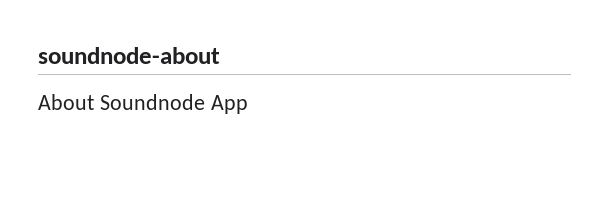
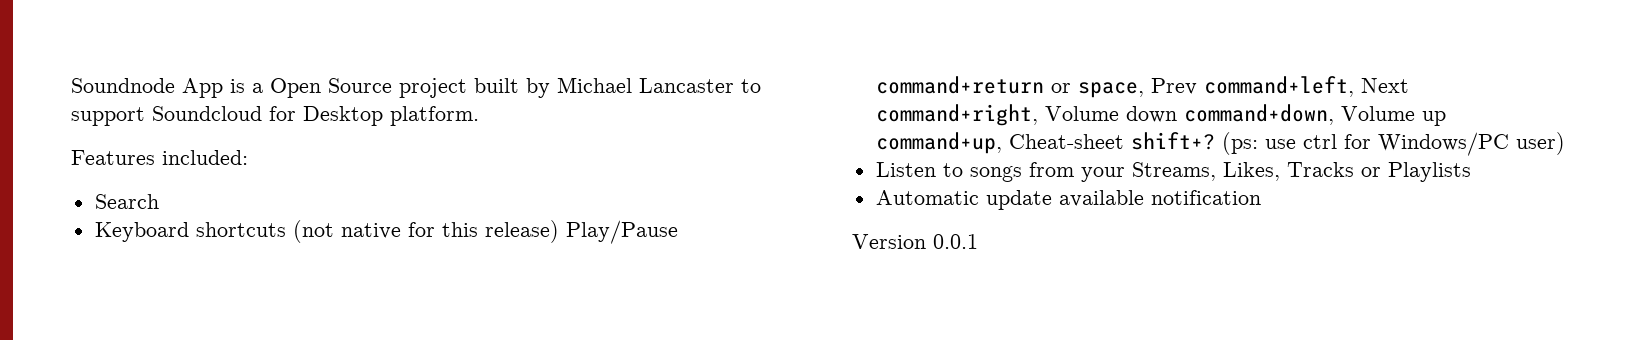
- soundnode-about
- About Soundnode App
+ Soundnode App is a Open Source project built by Michael Lancaster to support Soundcloud for Desktop platform.
+ Features included:
+ Search
+ Keyboard shortcuts (not native for this release) Play/Pause command+return or space, Prev command+left, Next command+right, Volume down command+down, Volume up command+up, Cheat-sheet shift+? (ps: use ctrl for Windows/PC user)
+ Listen to songs from your Streams, Likes, Tracks or Playlists
+ Automatic update available notification
+ Version 0.0.1

